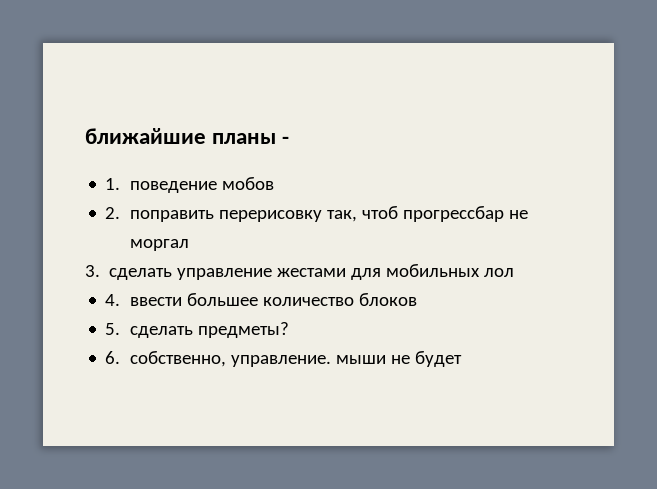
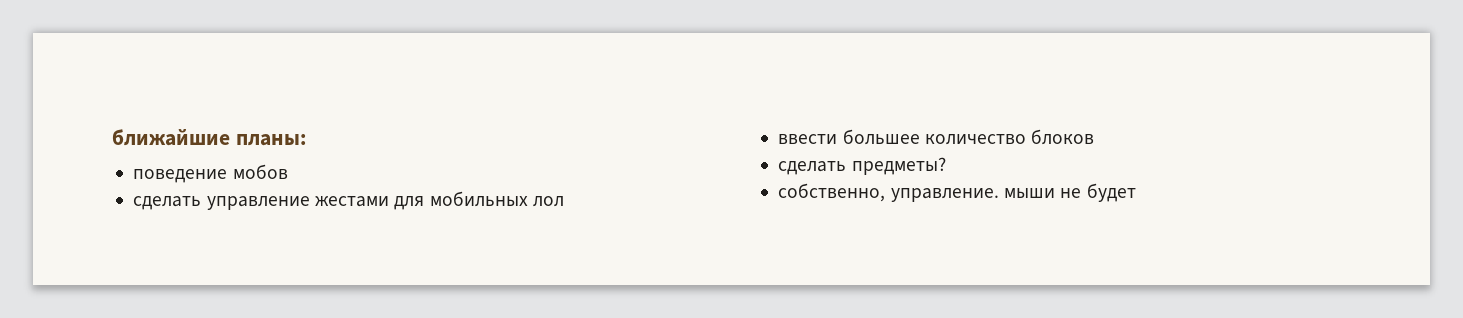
- ближайшие планы -
- 1. поведение мобов
+ ближайшие планы:
+ поведение мобов
- 2. поправить перерисовку так, чтоб прогрессбар не моргал
- 3. сделать управление жестами для мобильных лол
+ сделать управление жестами для мобильных лол
- 4. ввести большее количество блоков
+ ввести большее количество блоков
- 5. сделать предметы?
+ сделать предметы?
- 6. собственно, управление. мыши не будет
+ собственно, управление. мыши не будет

